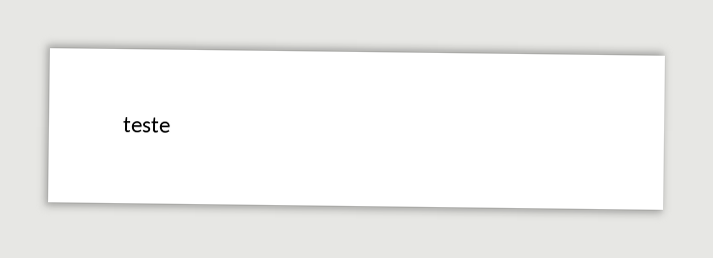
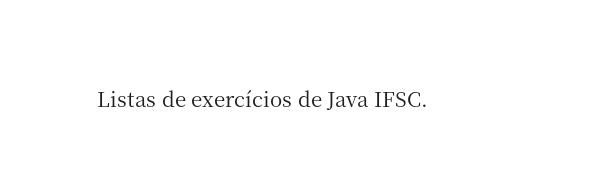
- teste
+ Listas de exercícios de Java IFSC.

